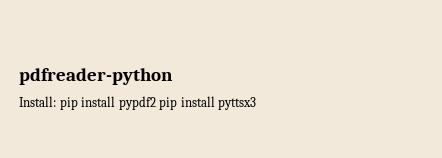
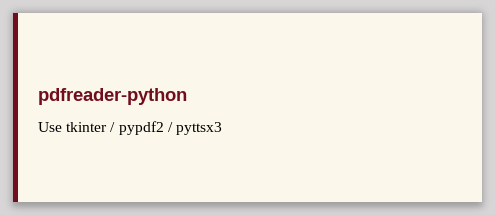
- Install: pip install pypdf2 pip install pyttsx3
+ Use tkinter / pypdf2 / pyttsx3

